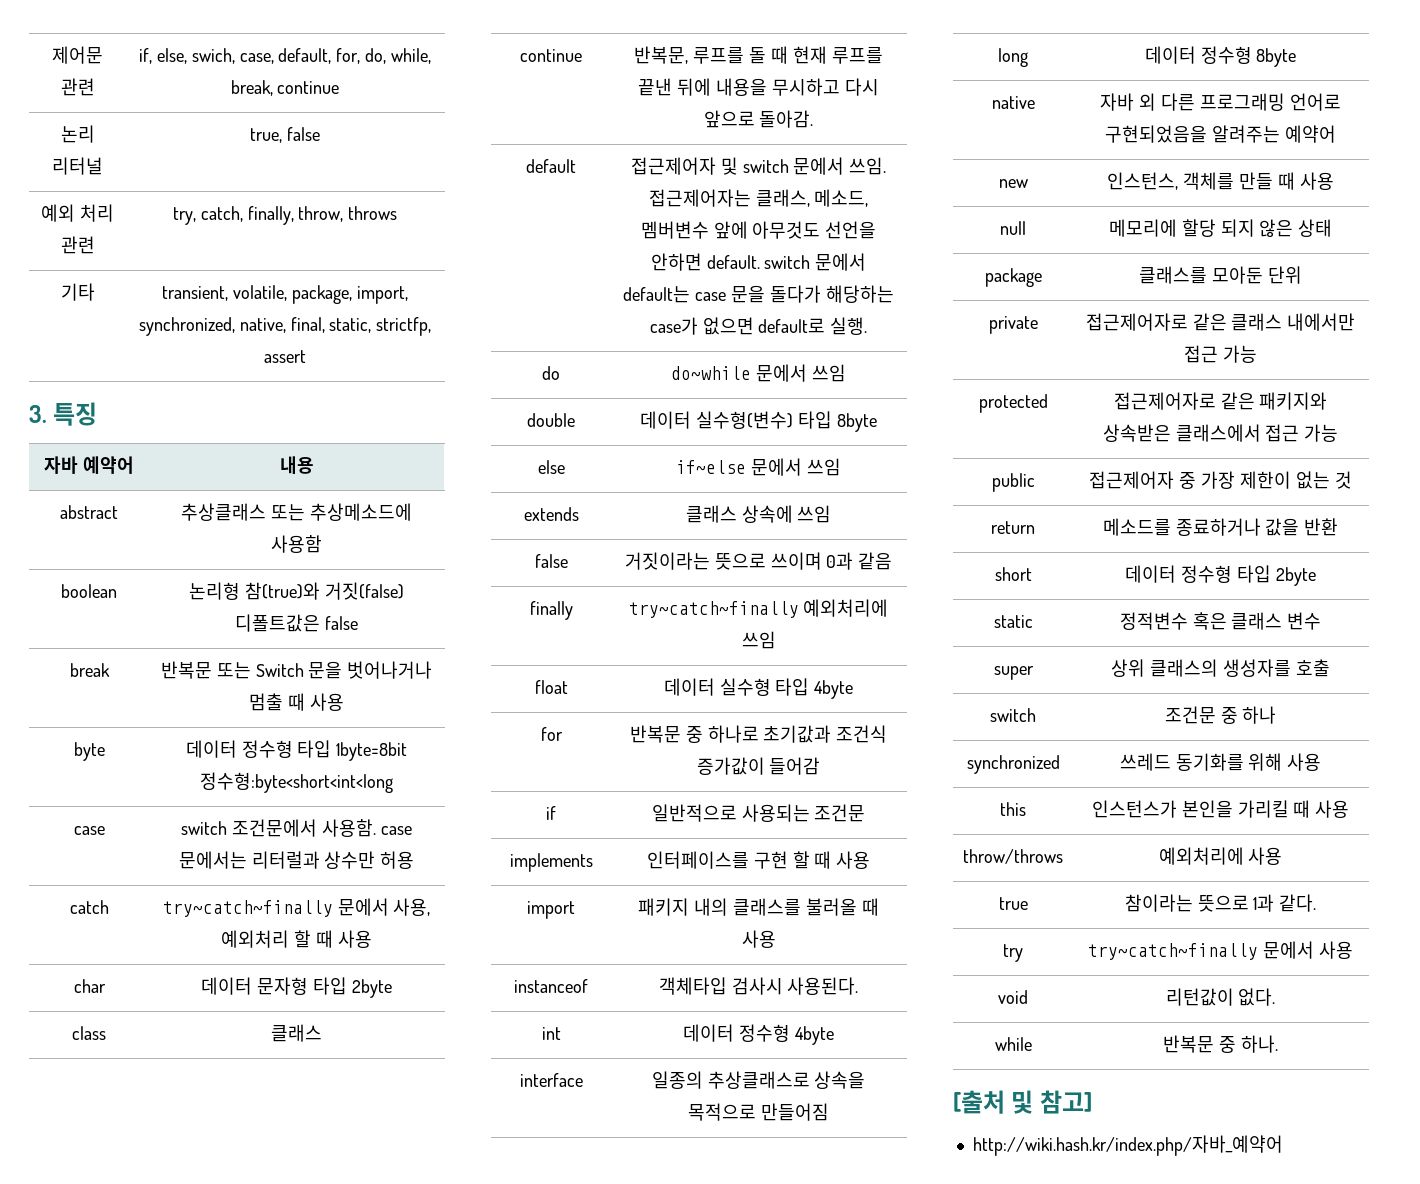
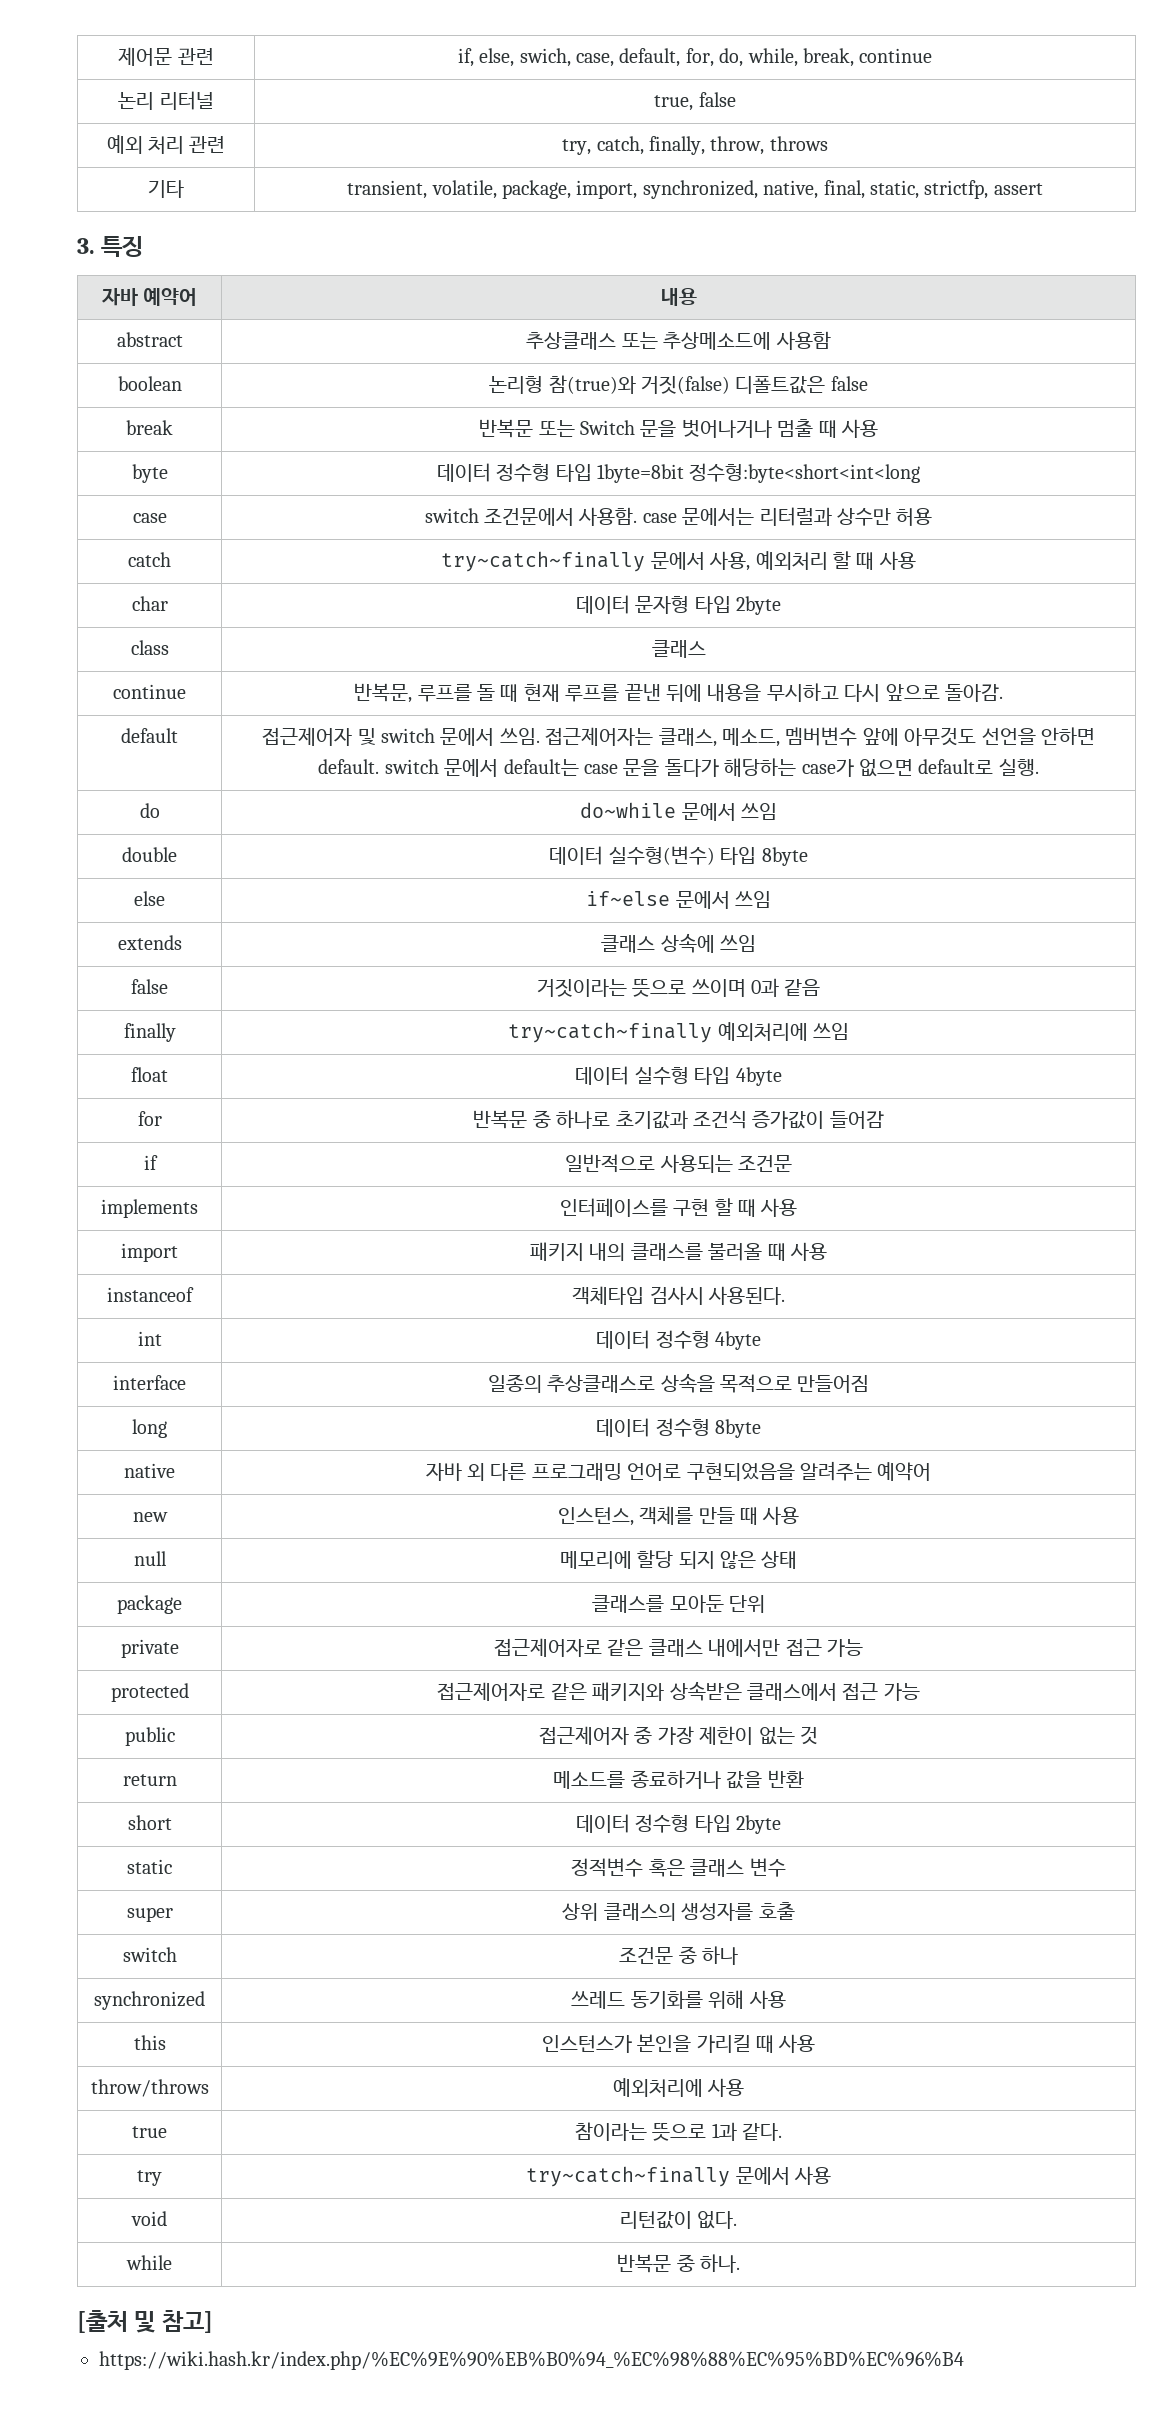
- http://wiki.hash.kr/index.php/자바_예약어
+ https://wiki.hash.kr/index.php/%EC%9E%90%EB%B0%94_%EC%98%88%EC%95%BD%EC%96%B4

